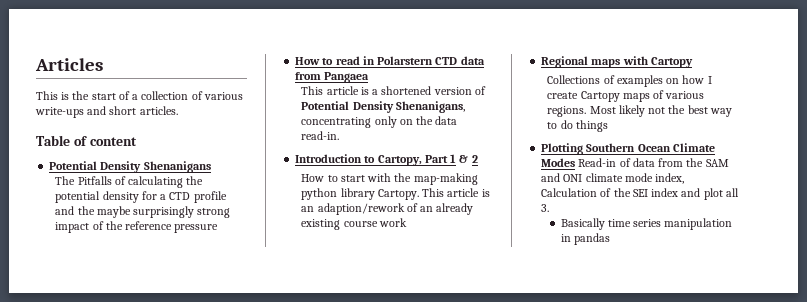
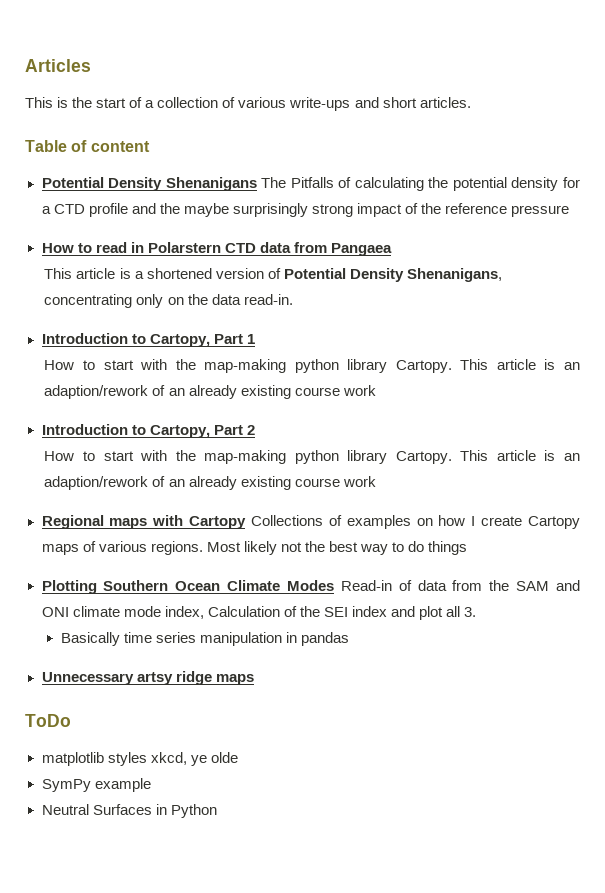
- Potential Density Shenanigans
- The Pitfalls of calculating the potential density for a CTD profile and the maybe surprisingly strong impact of the reference pressure
+ Potential Density Shenanigans The Pitfalls of calculating the potential density for a CTD profile and the maybe surprisingly strong impact of the reference pressure
- Introduction to Cartopy, Part 1 & 2
+ Introduction to Cartopy, Part 1
+ How to start with the map-making python library Cartopy. This article is an adaption/rework of an already existing course work
+ Introduction to Cartopy, Part 2
- Regional maps with Cartopy
- Collections of examples on how I create Cartopy maps of various regions.
+ Regional maps with Cartopy Collections of examples on how I create Cartopy maps of various regions.
+ Unnecessary artsy ridge maps
+ ToDo
+ matplotlib styles xkcd, ye olde
+ SymPy example
+ Neutral Surfaces in Python

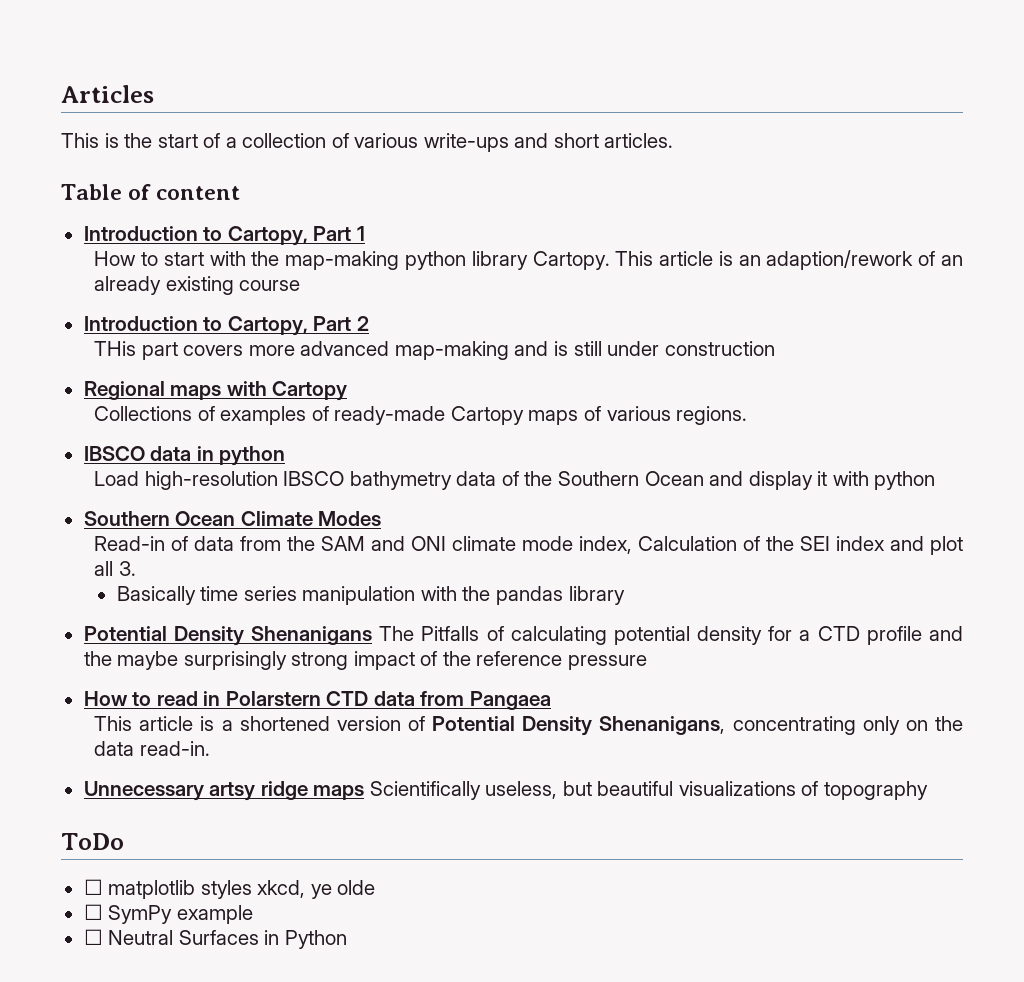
+ Introduction to Cartopy, Part 1
+ How to start with the map-making python library Cartopy. This article is an adaption/rework of an already existing course
+ Introduction to Cartopy, Part 2
+ THis part covers more advanced map-making and is still under construction
+ Regional maps with Cartopy
+ Collections of examples of ready-made Cartopy maps of various regions.
+ IBSCO data in python
+ Load high-resolution IBSCO bathymetry data of the Southern Ocean and display it with python
+ Southern Ocean Climate Modes
+ Read-in of data from the SAM and ONI climate mode index, Calculation of the SEI index and plot all 3.
+ Basically time series manipulation with the pandas library
- Potential Density Shenanigans The Pitfalls of calculating the potential density for a CTD profile and the maybe surprisingly strong impact of the reference pressure
+ Potential Density Shenanigans The Pitfalls of calculating potential density for a CTD profile and the maybe surprisingly strong impact of the reference pressure
- Introduction to Cartopy, Part 1
- How to start with the map-making python library Cartopy. This article is an adaption/rework of an already existing course work
- Introduction to Cartopy, Part 2
- How to start with the map-making python library Cartopy. This article is an adaption/rework of an already existing course work
- Regional maps with Cartopy Collections of examples on how I create Cartopy maps of various regions. Most likely not the best way to do things
- Plotting Southern Ocean Climate Modes Read-in of data from the SAM and ONI climate mode index, Calculation of the SEI index and plot all 3.
- Basically time series manipulation in pandas
- Unnecessary artsy ridge maps
+ Unnecessary artsy ridge maps Scientifically useless, but beautiful visualizations of topography
- matplotlib styles xkcd, ye olde
+ ☐ matplotlib styles xkcd, ye olde
- SymPy example
+ ☐ SymPy example
- Neutral Surfaces in Python
+ ☐ Neutral Surfaces in Python

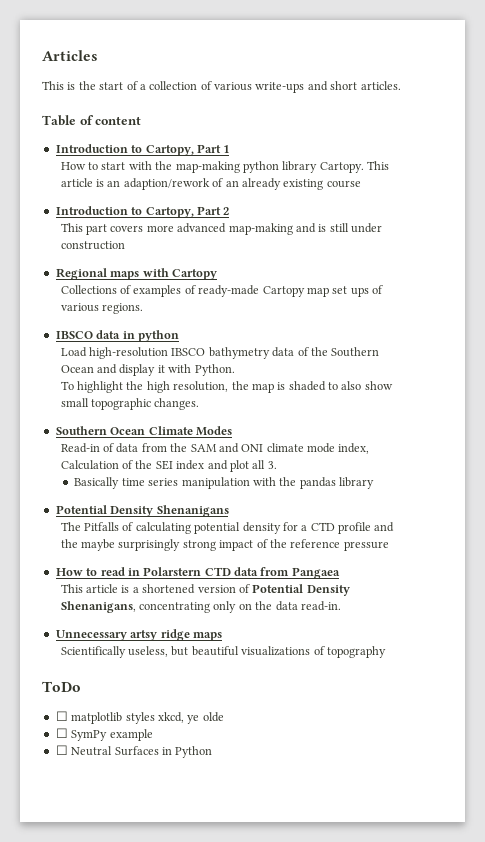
- THis part covers more advanced map-making and is still under construction
+ This part covers more advanced map-making and is still under construction
- Collections of examples of ready-made Cartopy maps of various regions.
+ Collections of examples of ready-made Cartopy map set ups of various regions.
- Load high-resolution IBSCO bathymetry data of the Southern Ocean and display it with python
+ Load high-resolution IBSCO bathymetry data of the Southern Ocean and display it with Python.
+ To highlight the high resolution, the map is shaded to also show small topographic changes.
- Potential Density Shenanigans The Pitfalls of calculating potential density for a CTD profile and the maybe surprisingly strong impact of the reference pressure
+ Potential Density Shenanigans
+ The Pitfalls of calculating potential density for a CTD profile and the maybe surprisingly strong impact of the reference pressure
- Unnecessary artsy ridge maps Scientifically useless, but beautiful visualizations of topography
+ Unnecessary artsy ridge maps
+ Scientifically useless, but beautiful visualizations of topography

